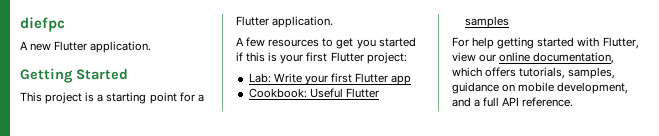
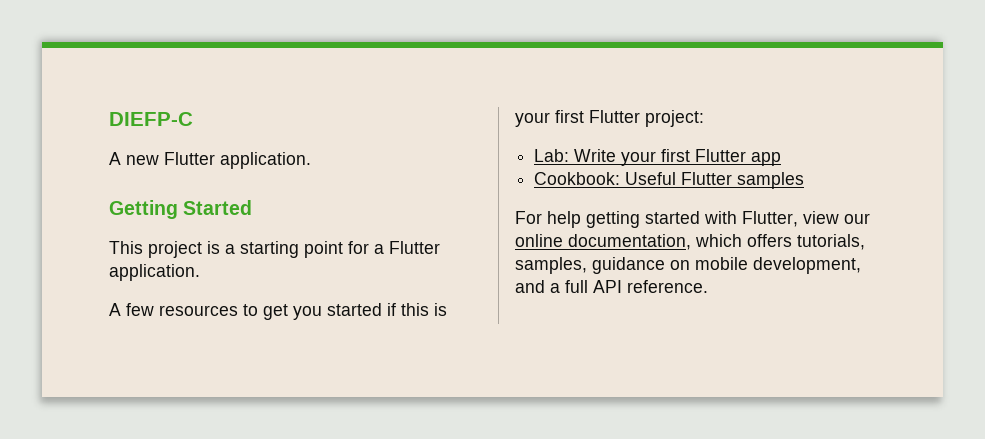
- diefpc
+ DIEFP-C

